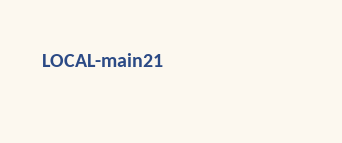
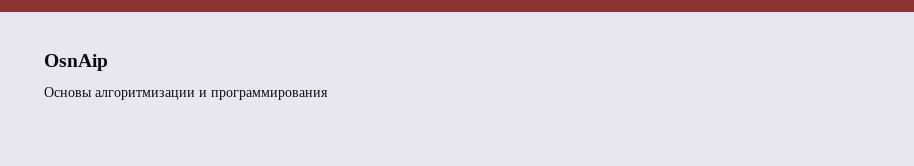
- LOCAL-main21
+ OsnAip
+ Основы алгоритмизации и программирования

